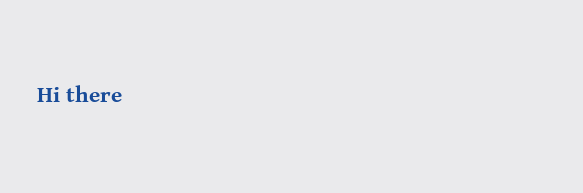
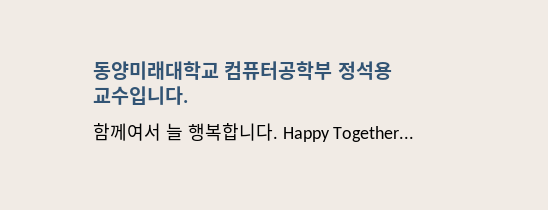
- Hi there
+ 동양미래대학교 컴퓨터공학부 정석용 교수입니다.
+ 함께여서 늘 행복합니다. Happy Together...

